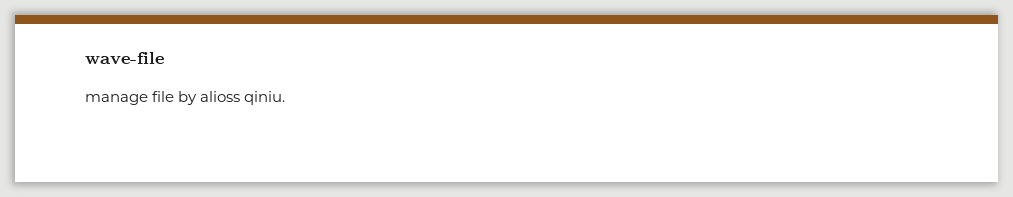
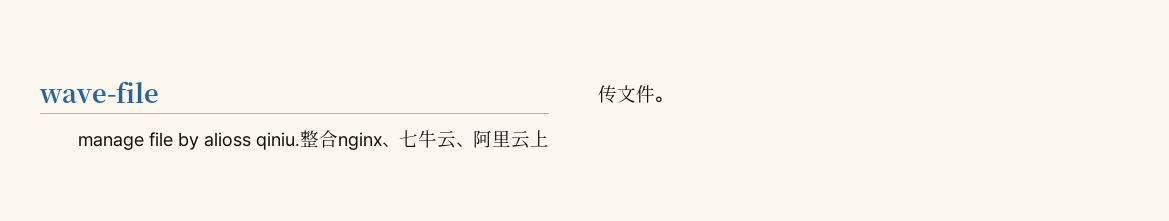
+ 整合nginx、七牛云、阿里云上传文件。

